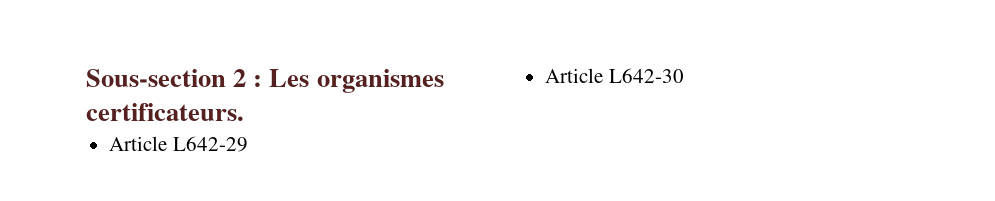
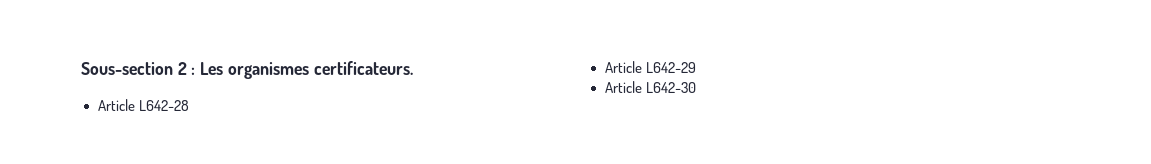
+ Article L642-28

